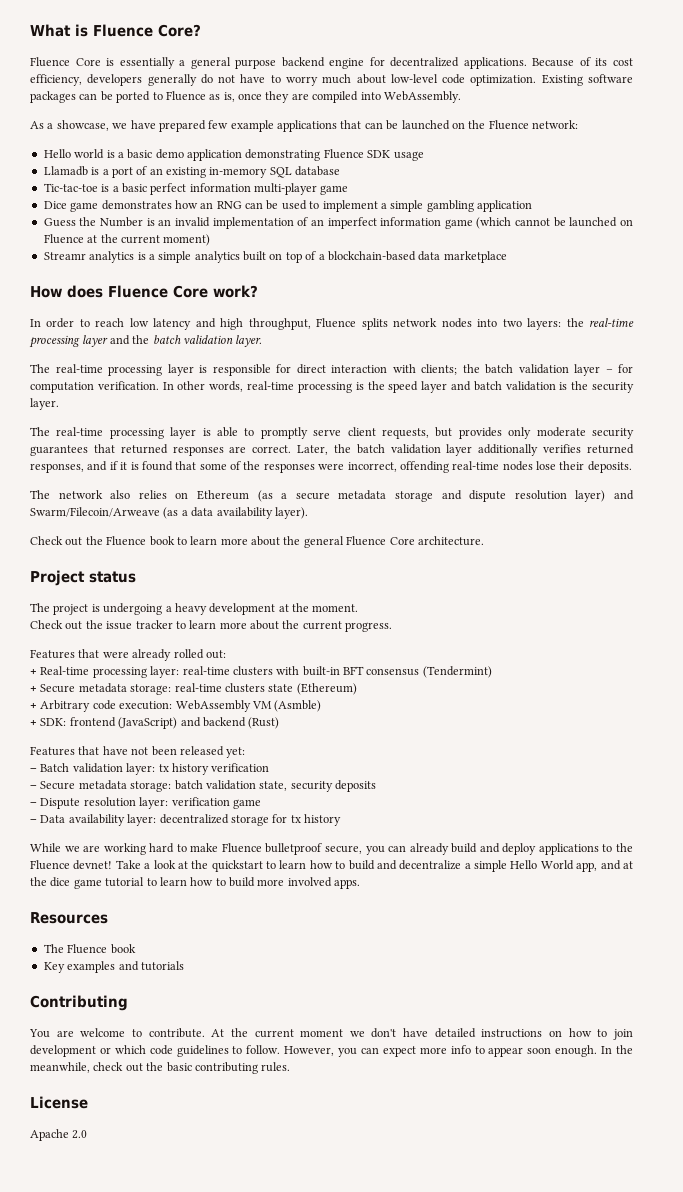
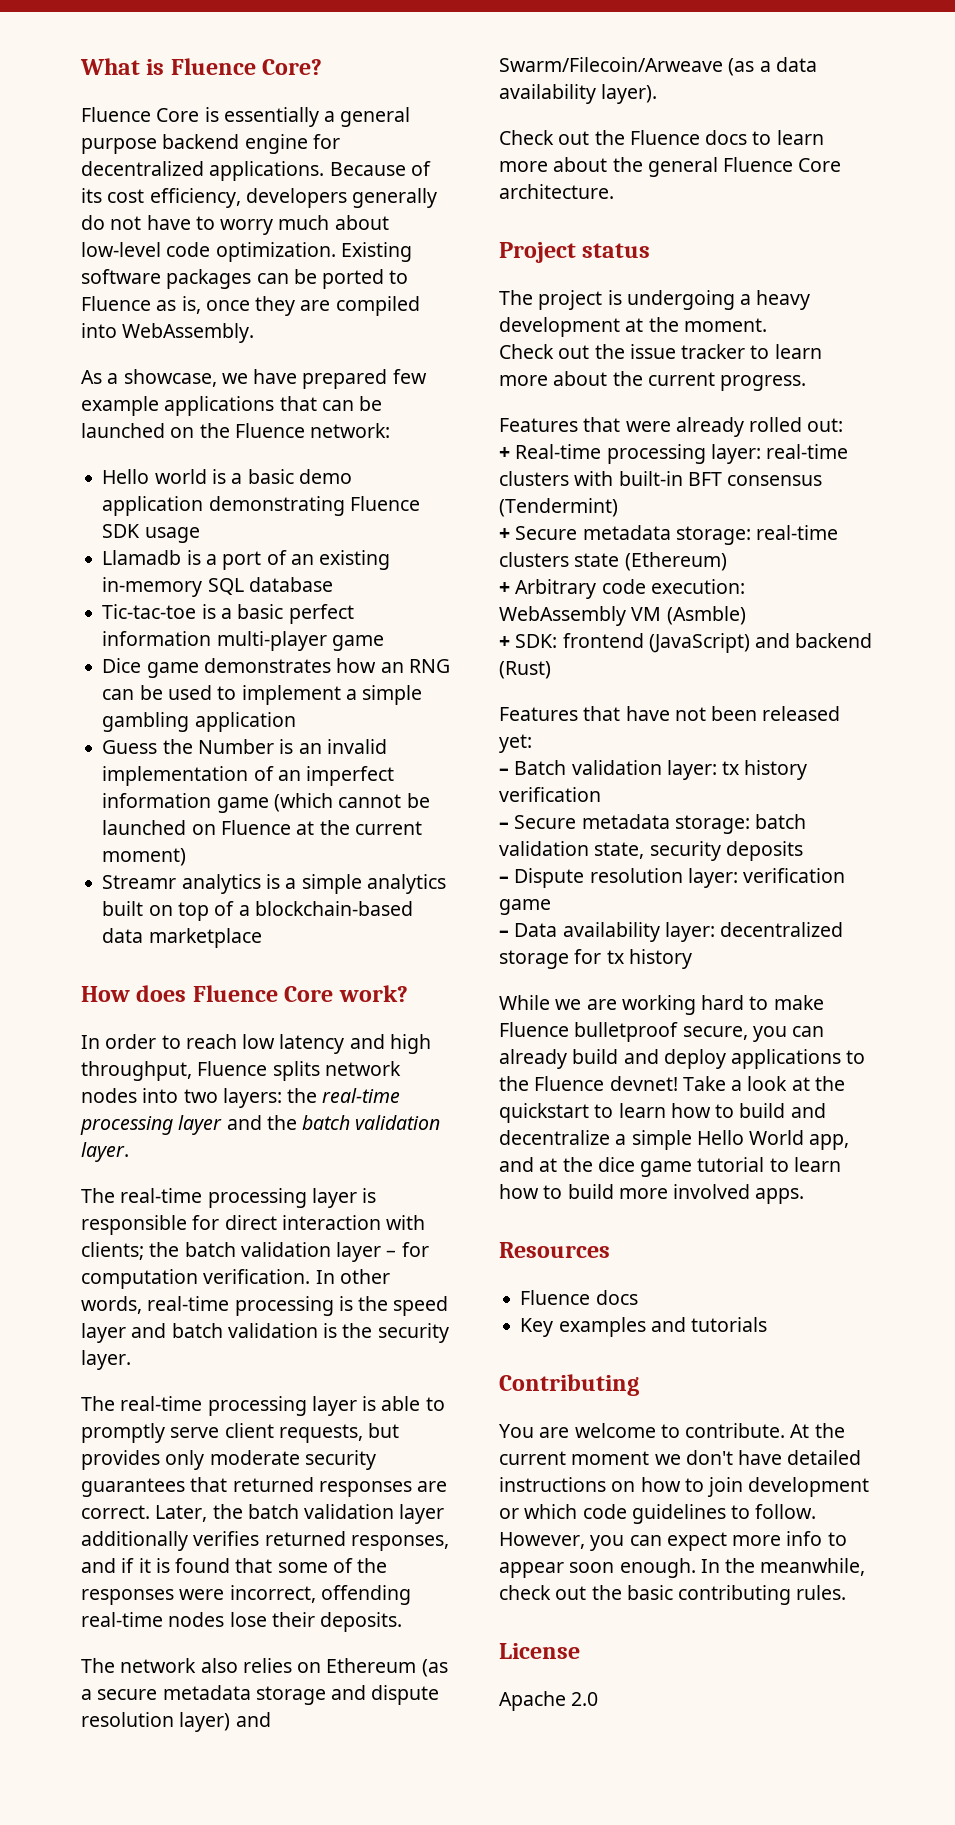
- Check out the Fluence book to learn more about the general Fluence Core architecture.
+ Check out the Fluence docs to learn more about the general Fluence Core architecture.
  Resources
- The Fluence book
+ Fluence docs

